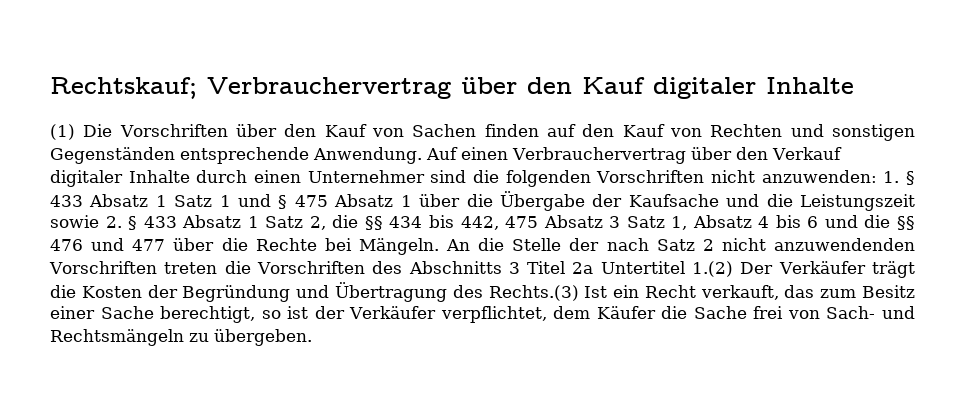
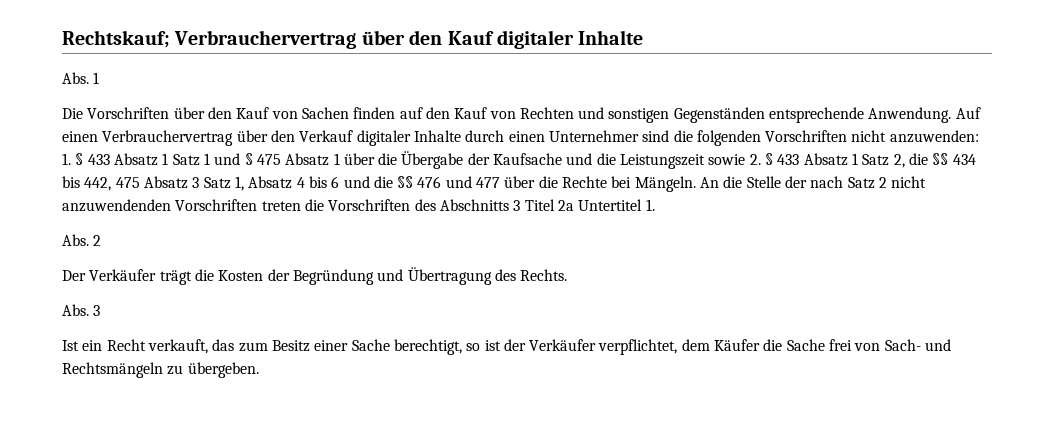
- (1) Die Vorschriften über den Kauf von Sachen finden auf den Kauf von Rechten und sonstigen Gegenständen entsprechende Anwendung.
+ Abs. 1
+ Die Vorschriften über den Kauf von Sachen finden auf den Kauf von Rechten und sonstigen Gegenständen entsprechende Anwendung.
- An die Stelle der nach Satz 2 nicht anzuwendenden Vorschriften treten die Vorschriften des Abschnitts 3 Titel 2a Untertitel 1.(2) Der Verkäufer trägt die Kosten der Begründung und Übertragung des Rechts.(3) Ist ein Recht verkauft, das zum Besitz einer Sache berechtigt, so ist der Verkäufer verpflichtet, dem Käufer die Sache frei von Sach- und Rechtsmängeln zu übergeben.
+ An die Stelle der nach Satz 2 nicht anzuwendenden Vorschriften treten die Vorschriften des Abschnitts 3 Titel 2a Untertitel 1.
+ Abs. 2
+ Der Verkäufer trägt die Kosten der Begründung und Übertragung des Rechts.
+ Abs. 3
+ Ist ein Recht verkauft, das zum Besitz einer Sache berechtigt, so ist der Verkäufer verpflichtet, dem Käufer die Sache frei von Sach- und Rechtsmängeln zu übergeben.

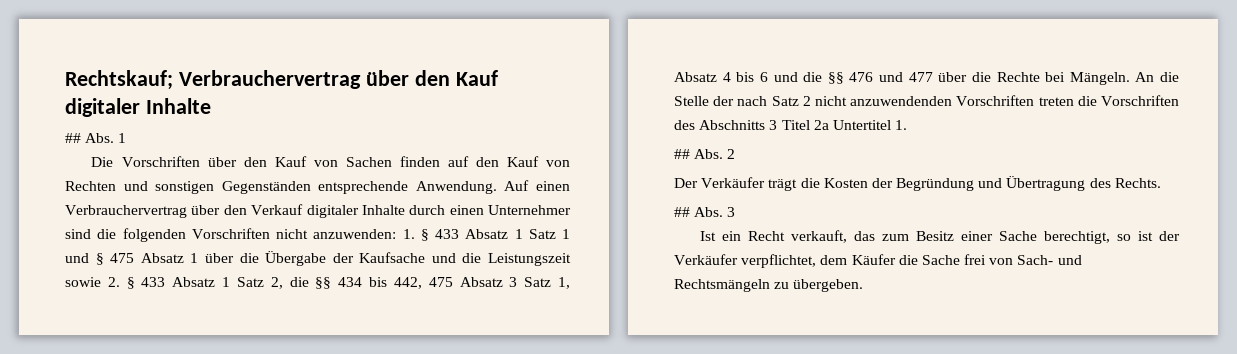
- Abs. 1
+ ## Abs. 1
- Abs. 2
+ ## Abs. 2
- Abs. 3
+ ## Abs. 3

